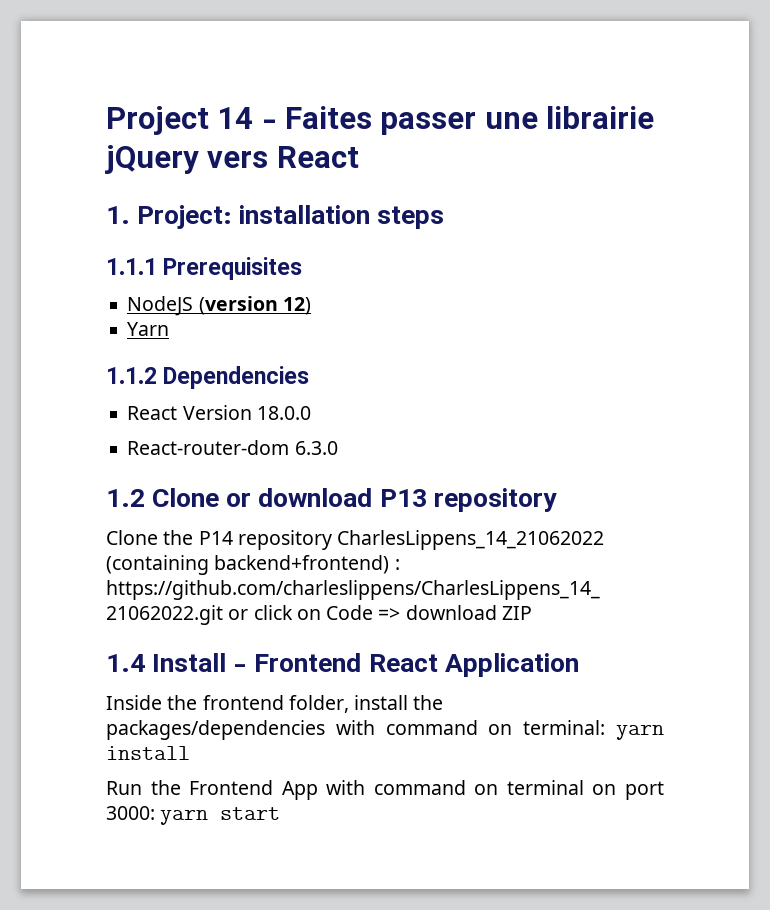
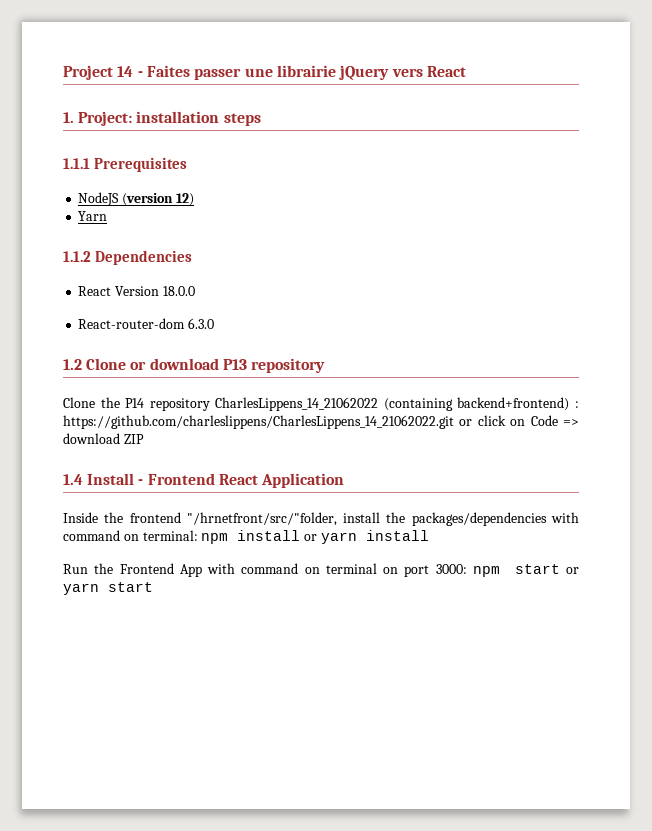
- Inside the frontend folder, install the packages/dependencies with command on terminal: yarn install
+ Inside the frontend "/hrnetfront/src/"folder, install the packages/dependencies with command on terminal: npm install or yarn install
- Run the Frontend App with command on terminal on port 3000: yarn start
+ Run the Frontend App with command on terminal on port 3000: npm start or yarn start

